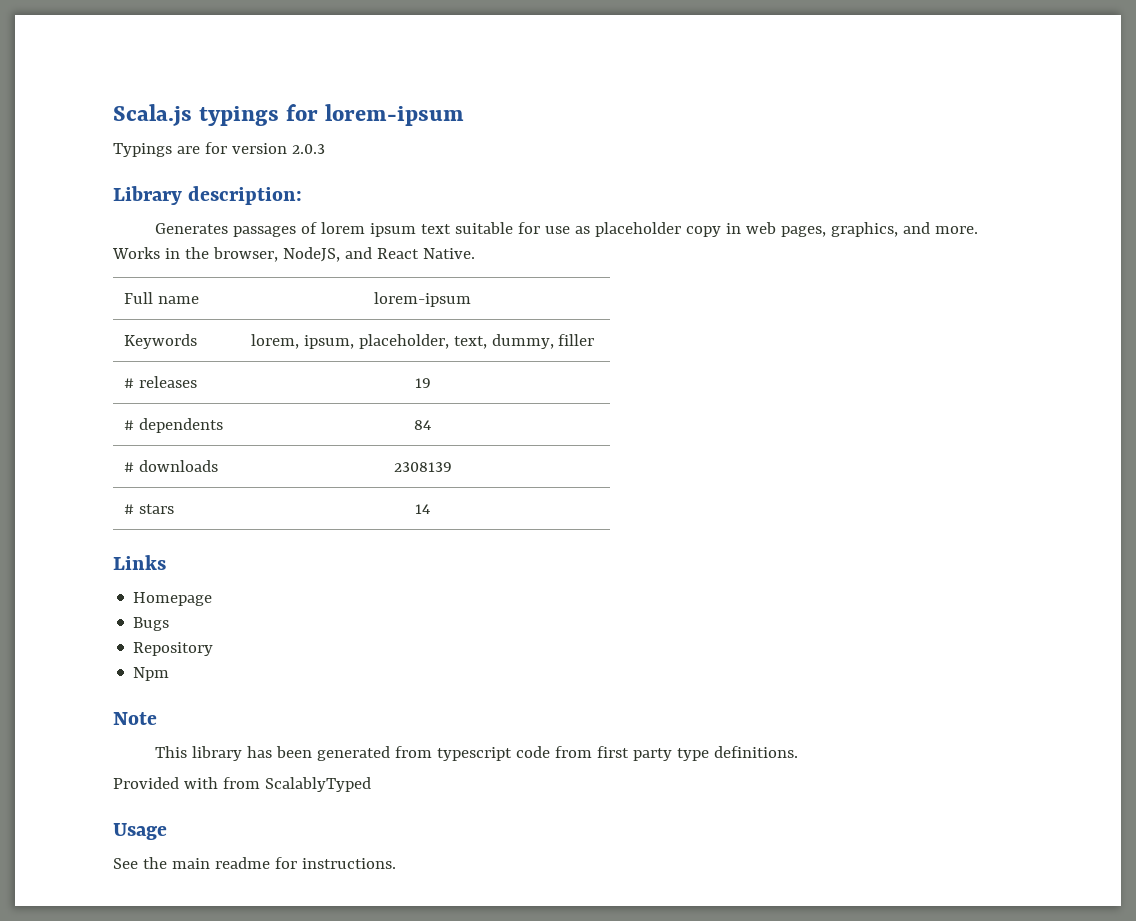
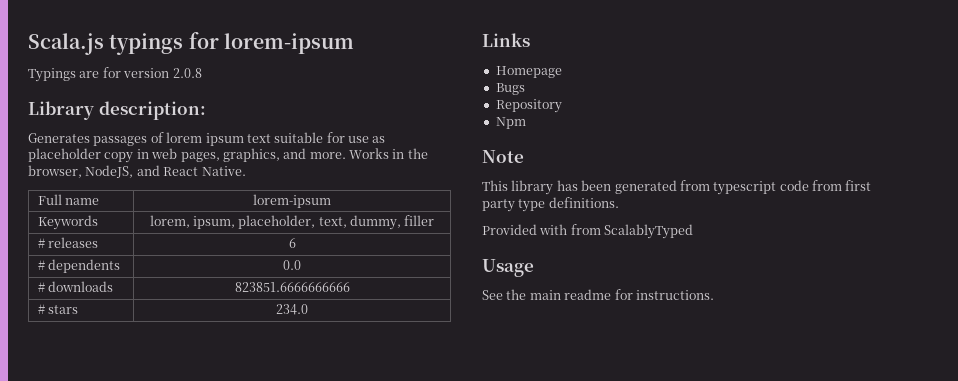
- Typings are for version 2.0.3
+ Typings are for version 2.0.8
- # releases | 19
+ # releases | 6
- # dependents | 84
+ # dependents | 0.0
- # downloads | 2308139
+ # downloads | 823851.6666666666
- # stars | 14
+ # stars | 234.0

